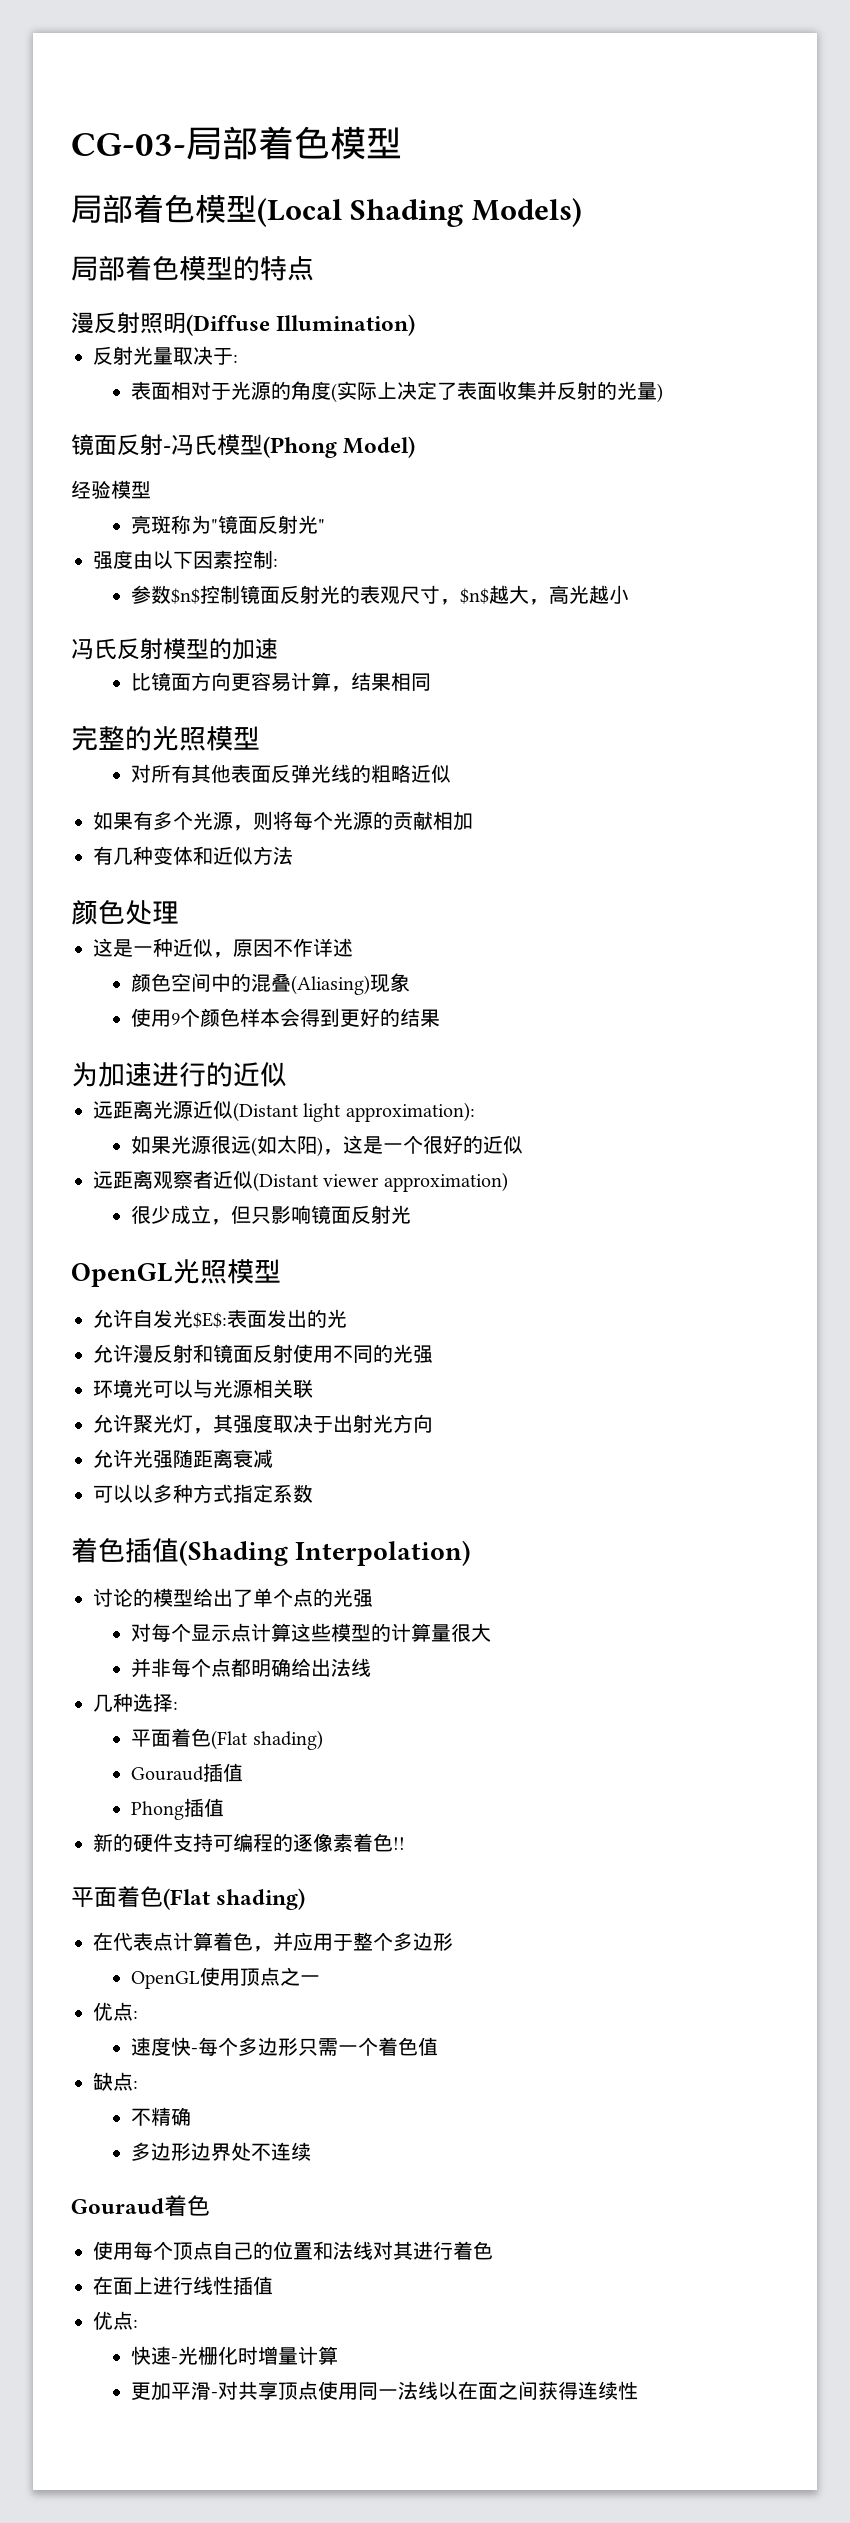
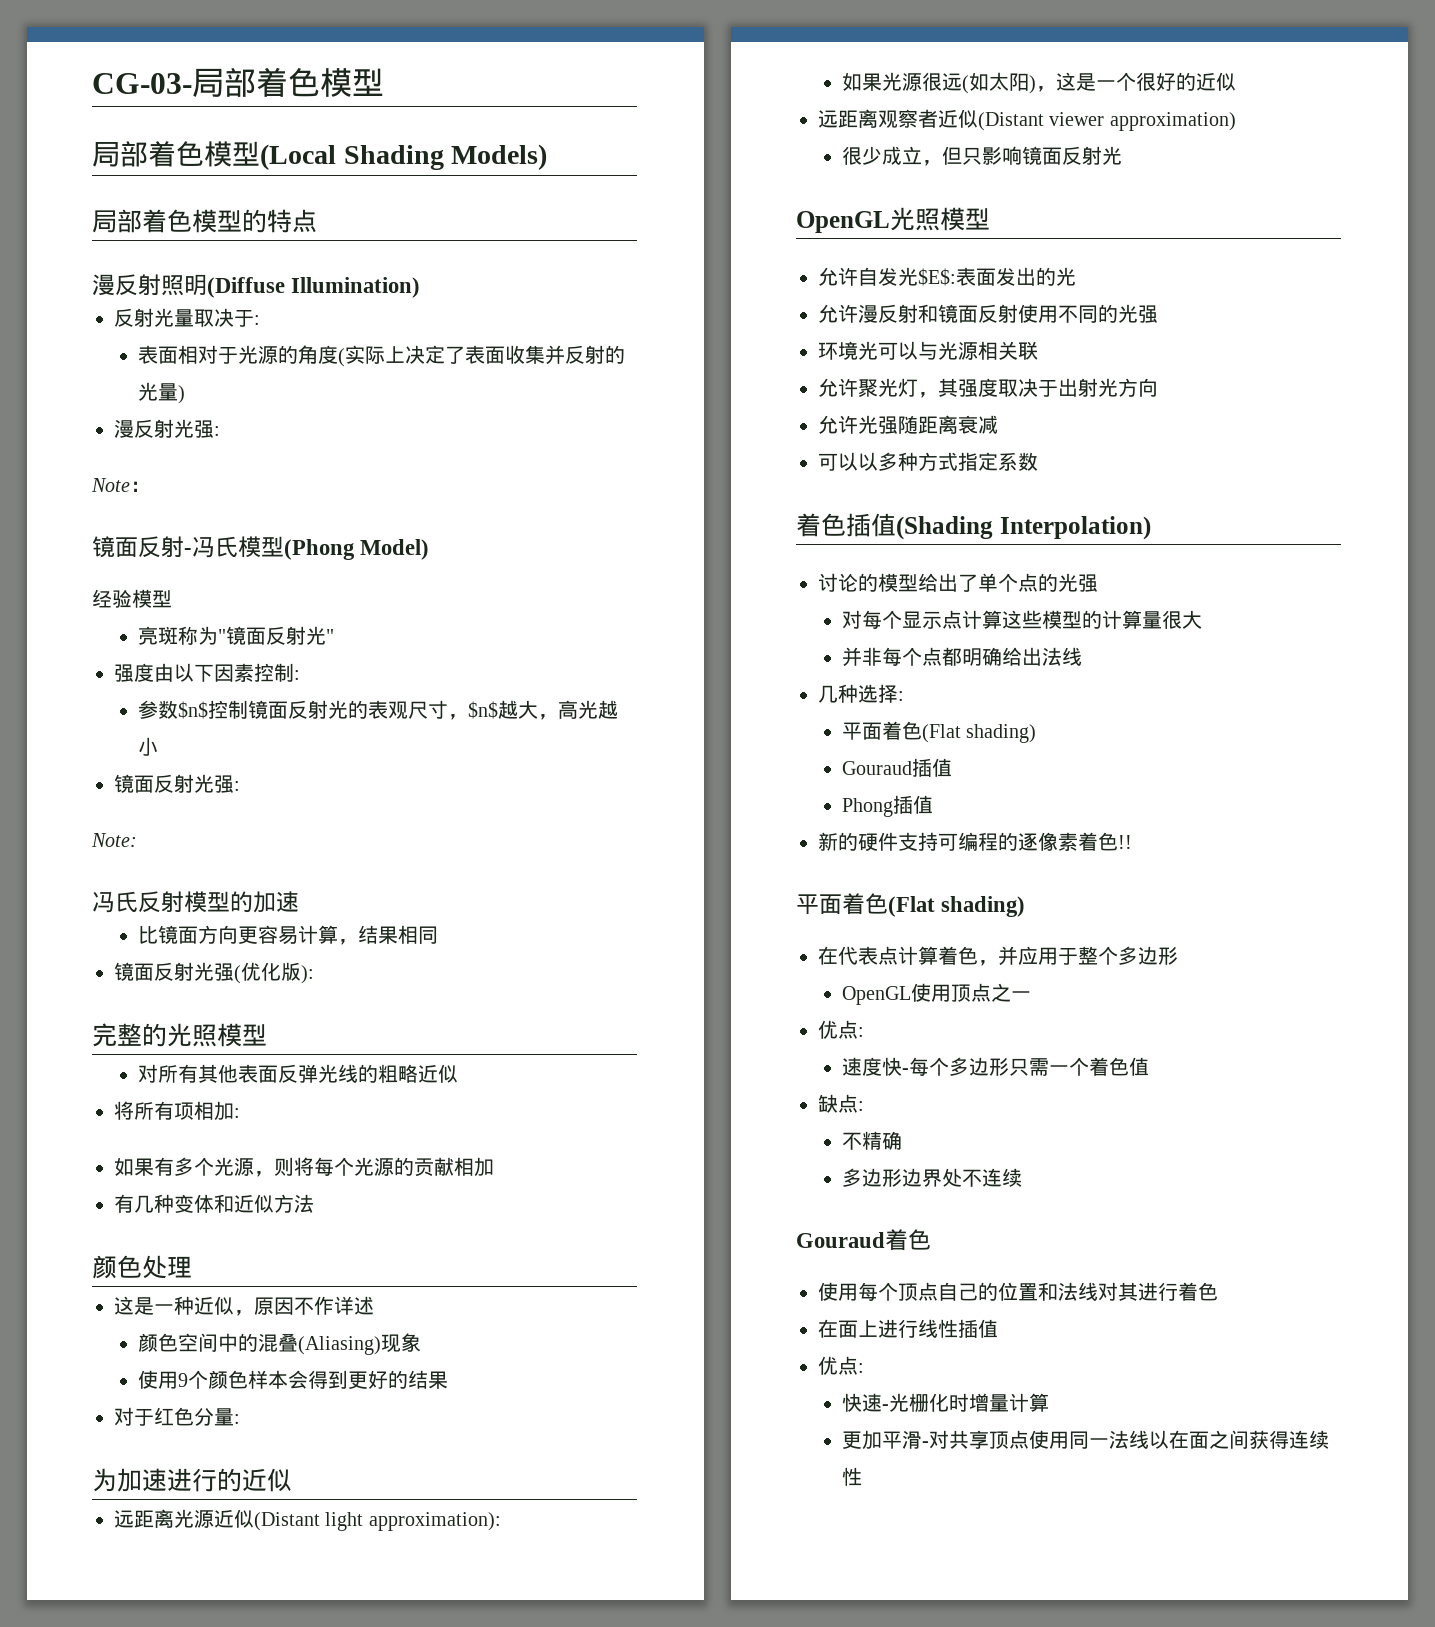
+ 漫反射光强:
+ Note：
+ 镜面反射光强:
+ Note:
+ 镜面反射光强(优化版):
+ 将所有项相加:
+ 对于红色分量:

